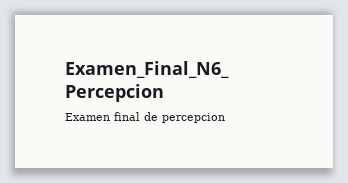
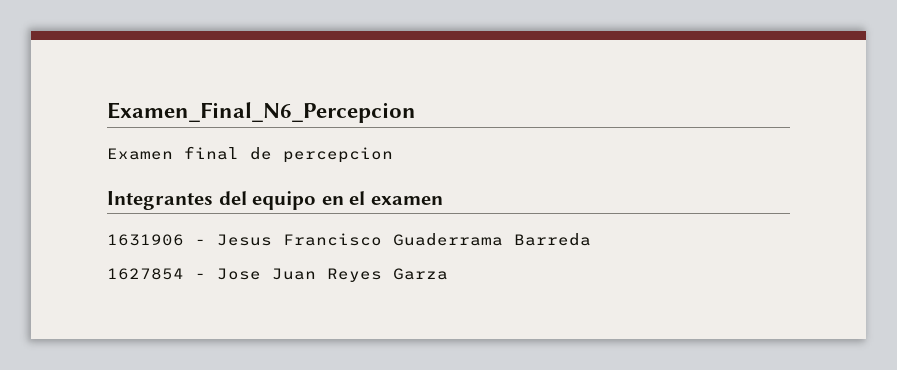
+ Integrantes del equipo en el examen
+ 1631906 - Jesus Francisco Guaderrama Barreda
+ 1627854 - Jose Juan Reyes Garza

